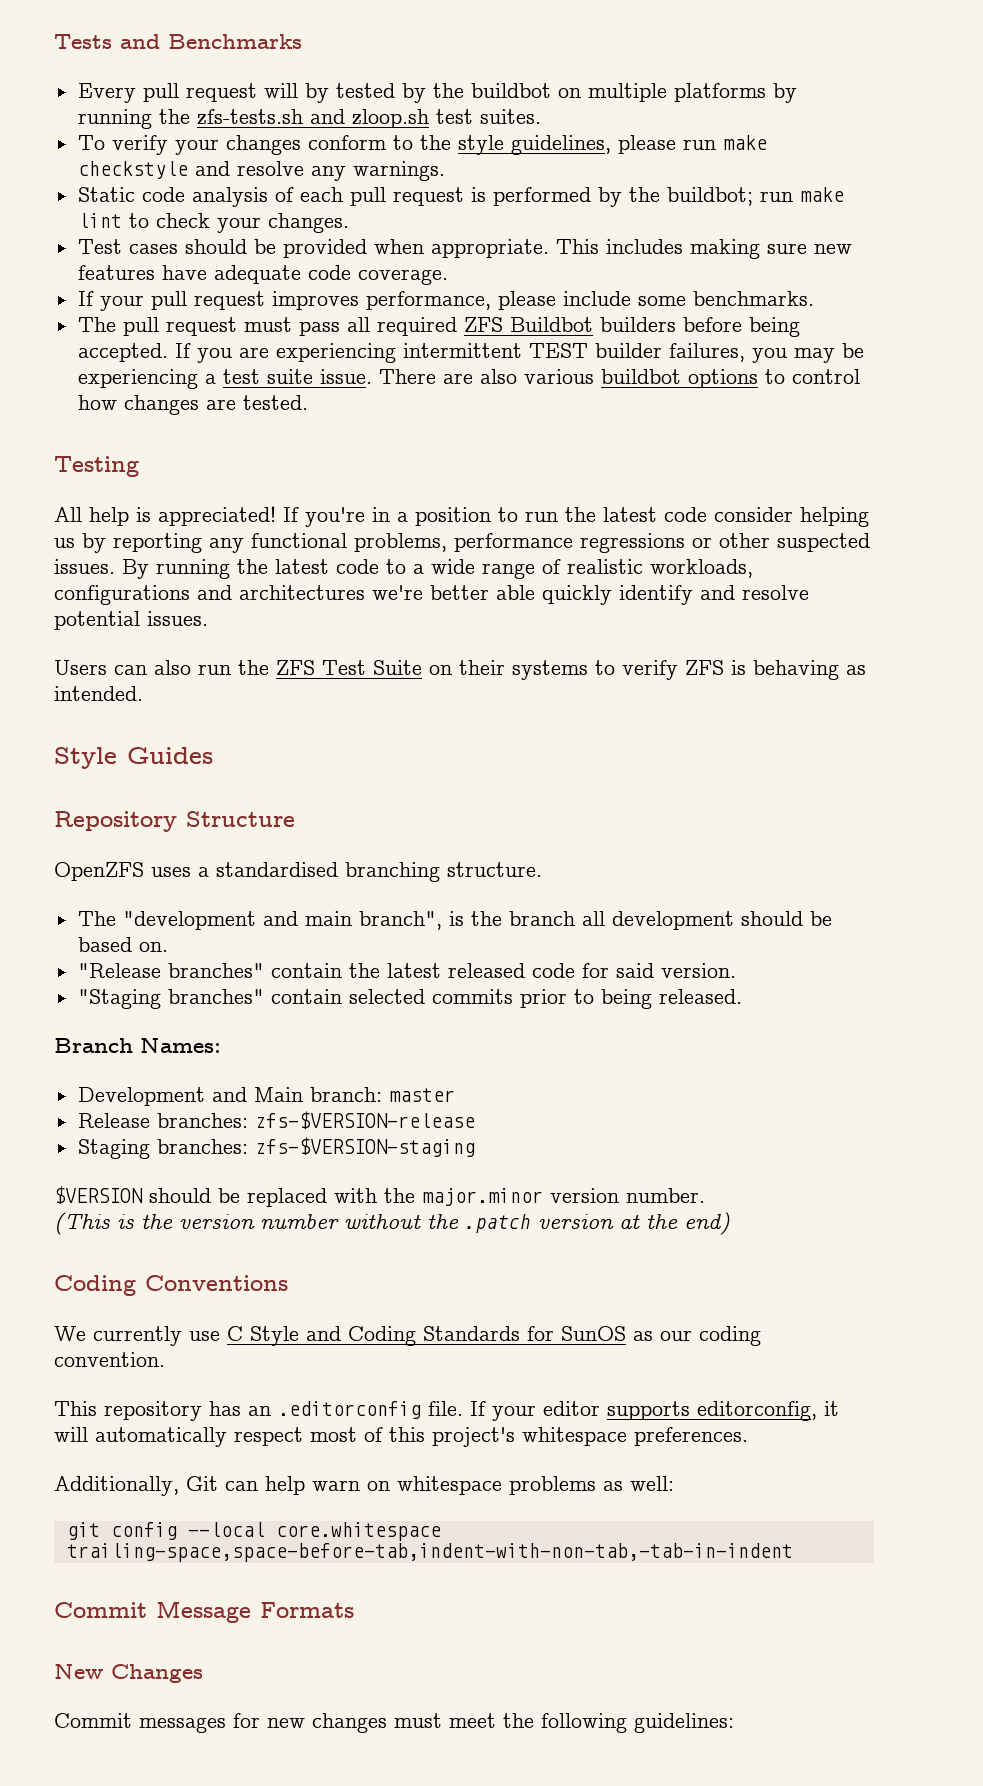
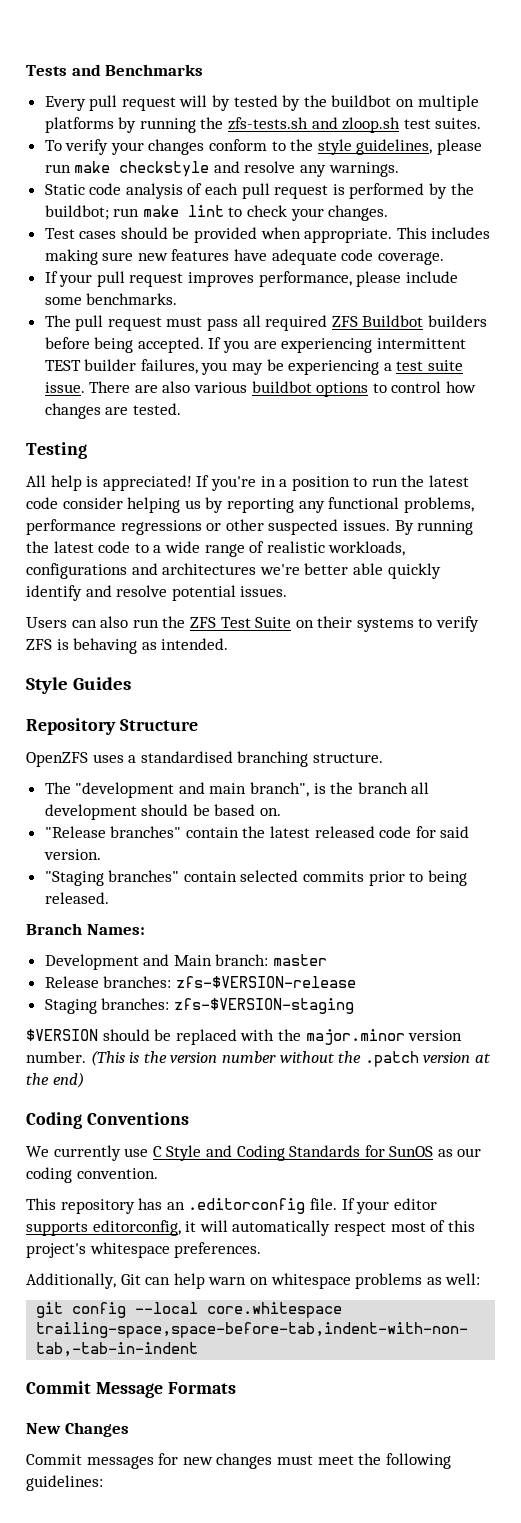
- $VERSION should be replaced with the major.minor version number.
- (This is the version number without the .patch version at the end)
+ $VERSION should be replaced with the major.minor version number. (This is the version number without the .patch version at the end)

